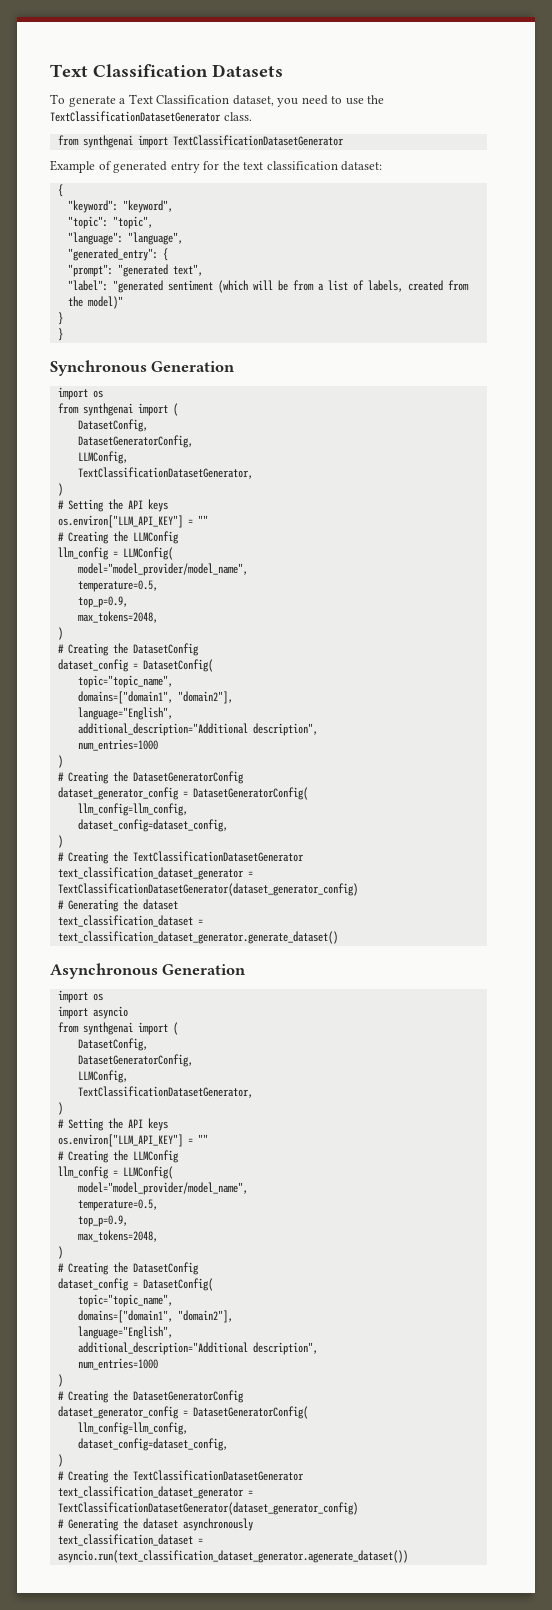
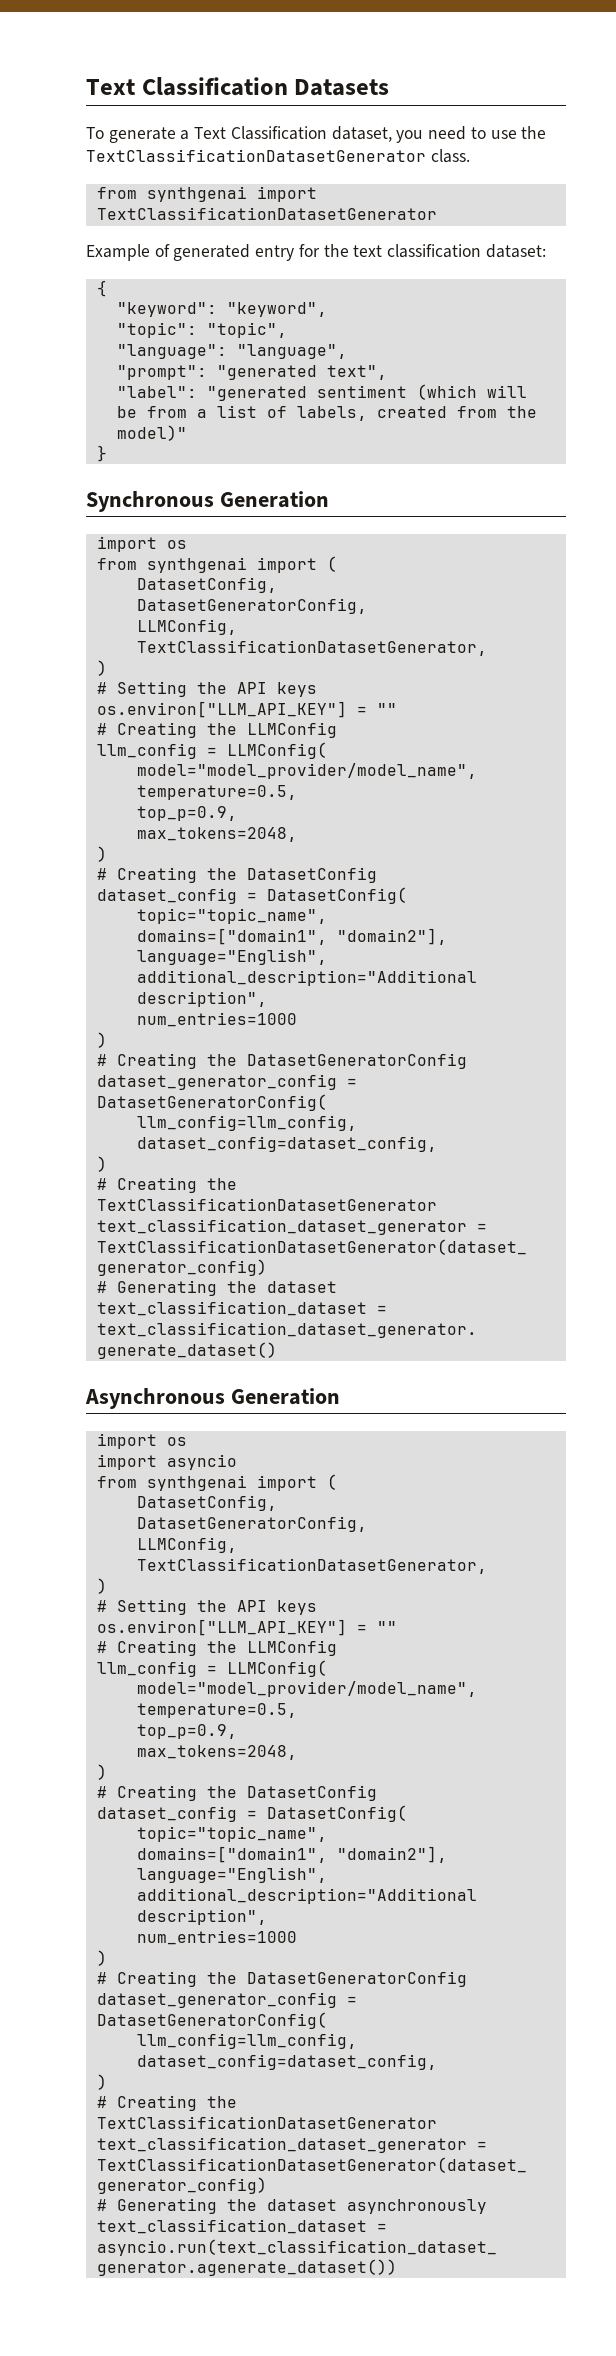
- "generated_entry": {
  "label": "generated sentiment (which will be from a list of labels, created from the model)"
- }

